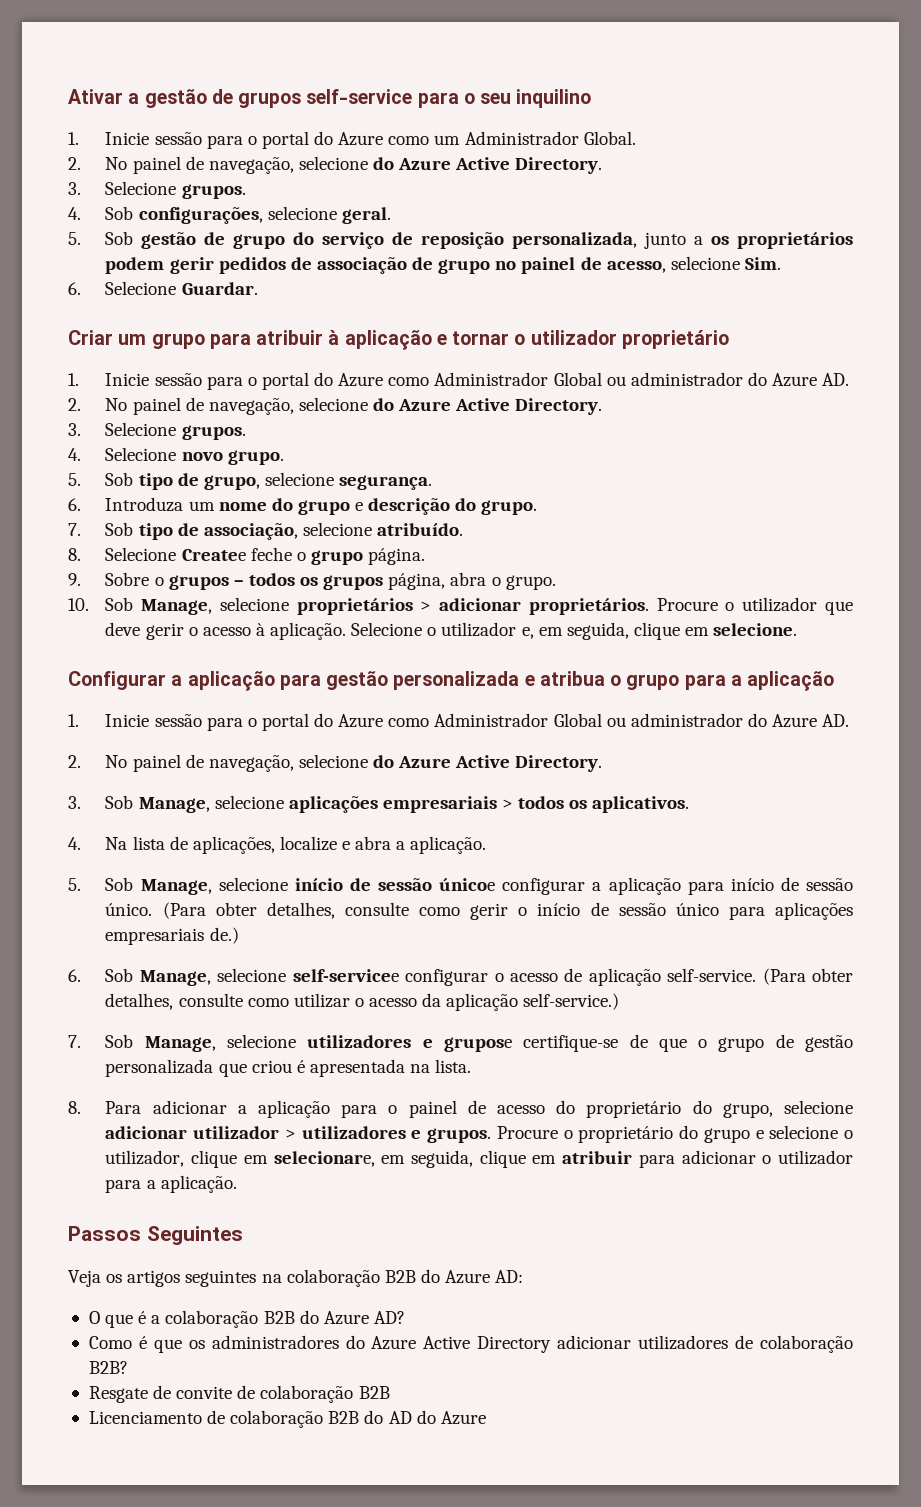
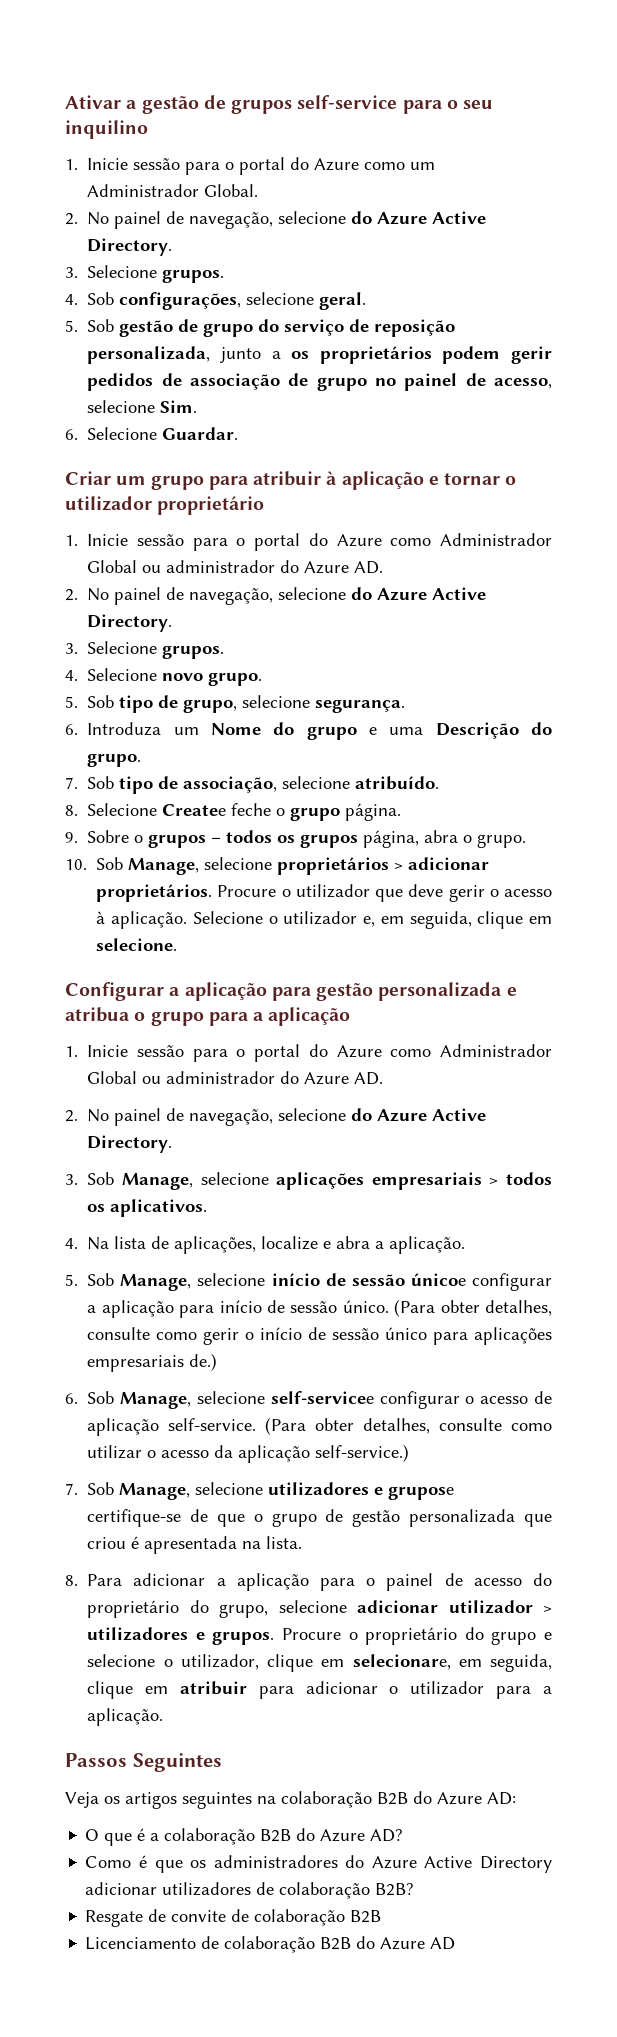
- 6. Introduza um nome do grupo e descrição do grupo.
+ 6. Introduza um Nome do grupo e uma Descrição do grupo.
- Licenciamento de colaboração B2B do AD do Azure
+ Licenciamento de colaboração B2B do Azure AD

